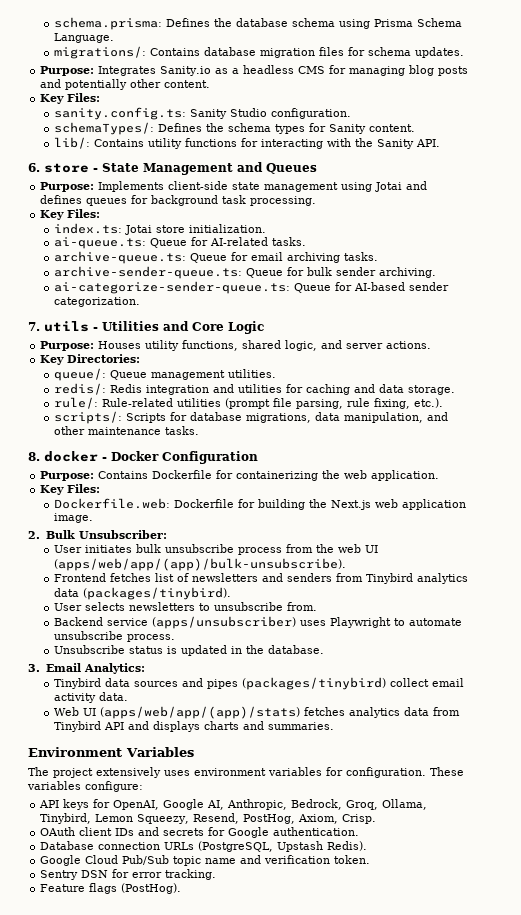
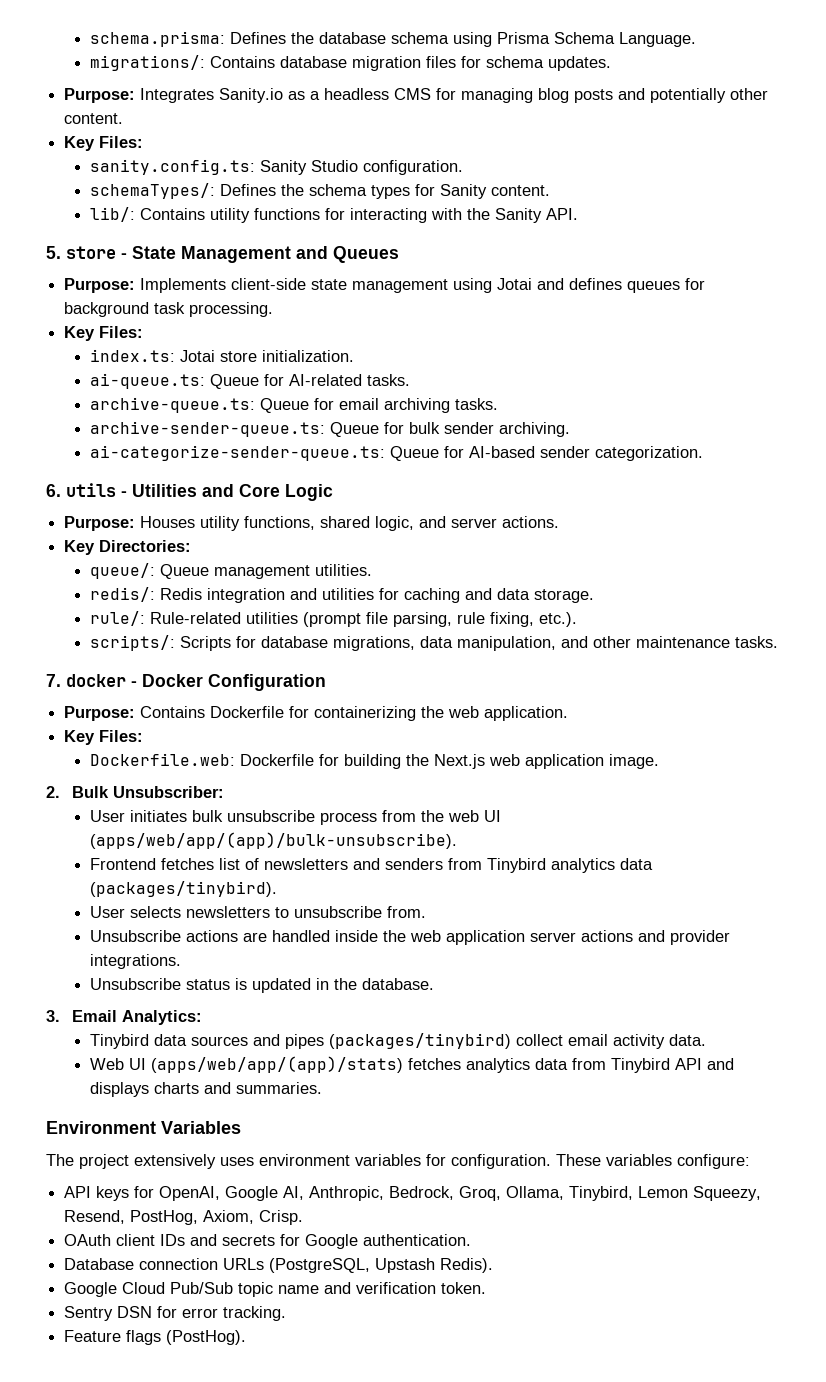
- 6. store - State Management and Queues
+ 5. store - State Management and Queues
- 7. utils - Utilities and Core Logic
+ 6. utils - Utilities and Core Logic
- 8. docker - Docker Configuration
+ 7. docker - Docker Configuration
- Backend service (apps/unsubscriber) uses Playwright to automate unsubscribe process.
+ Unsubscribe actions are handled inside the web application server actions and provider integrations.

